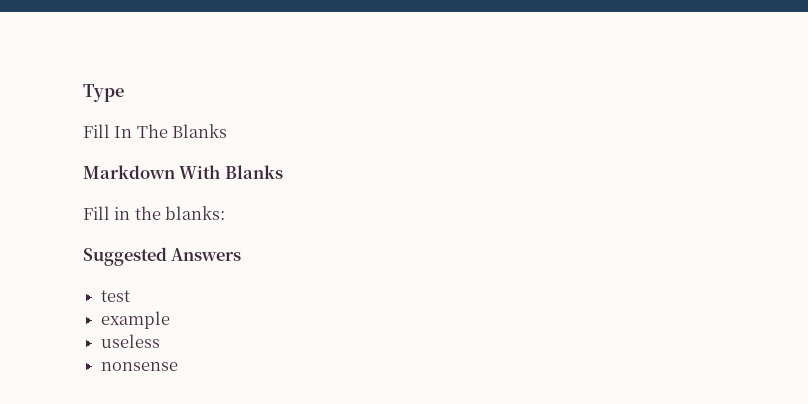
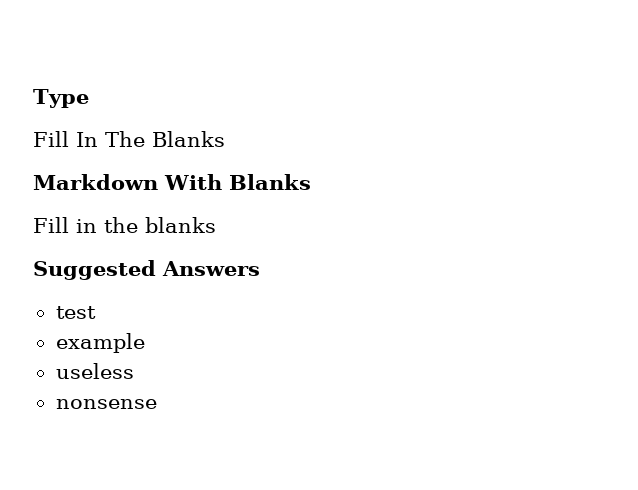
- Fill in the blanks:
+ Fill in the blanks

